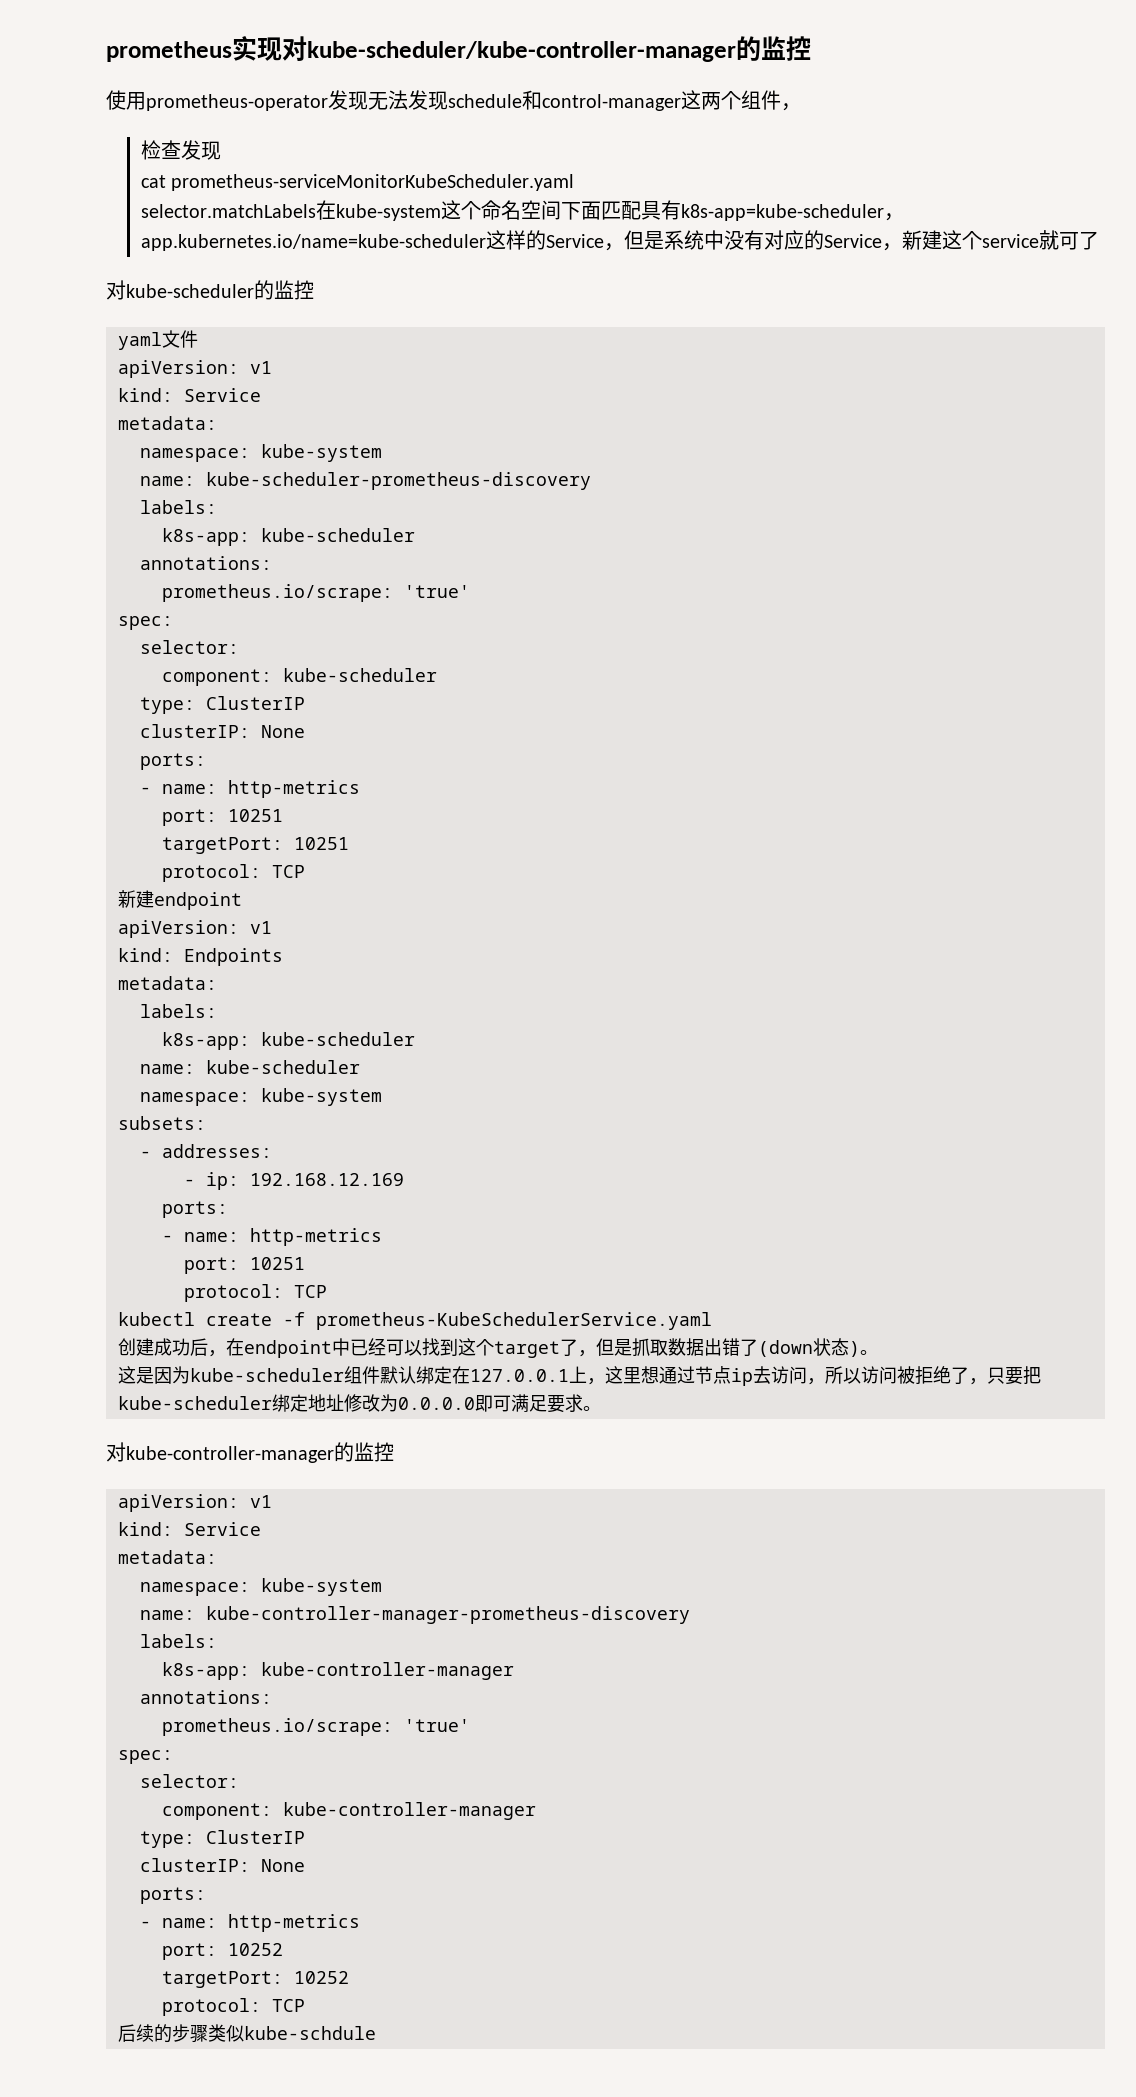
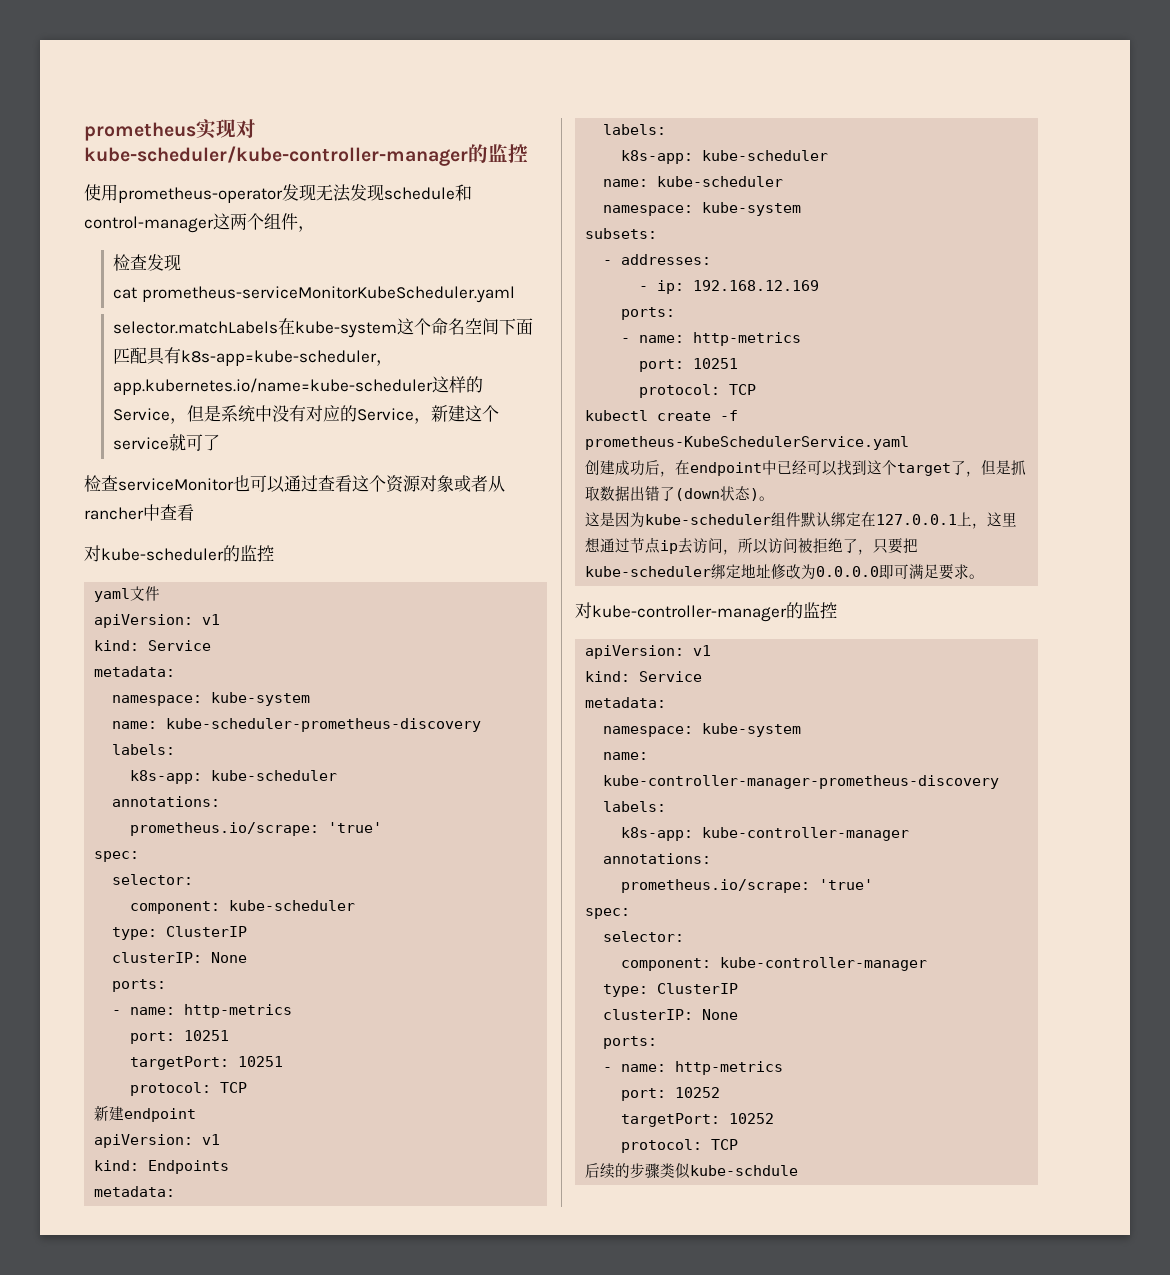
+ 检查serviceMonitor也可以通过查看这个资源对象或者从rancher中查看

